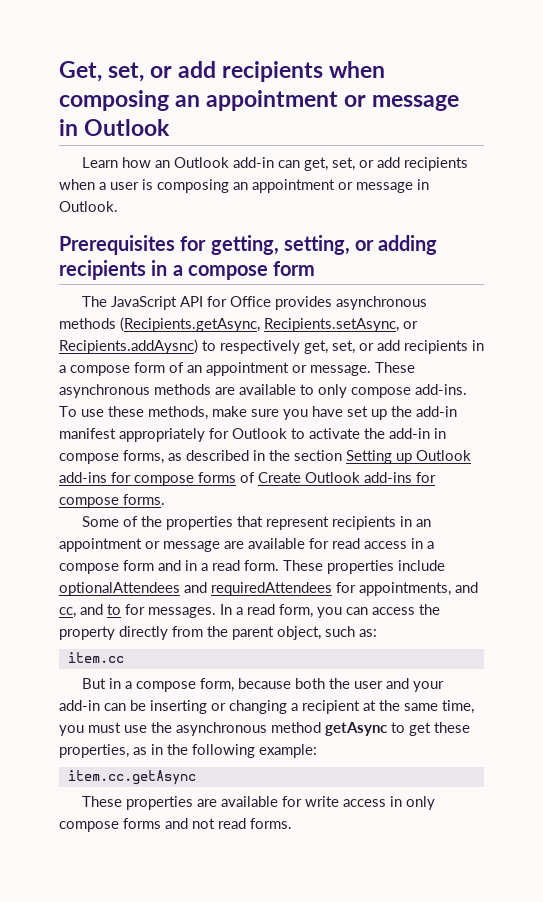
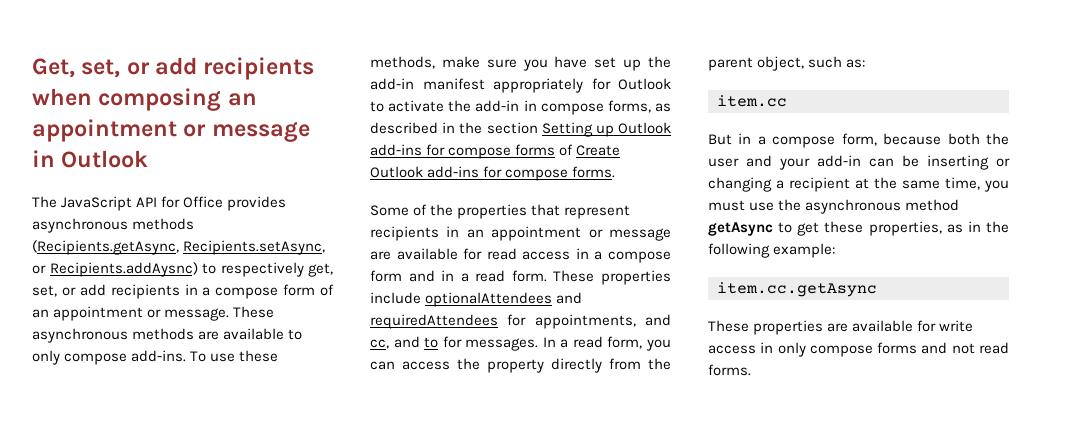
- Learn how an Outlook add-in can get, set, or add recipients when a user is composing an appointment or message in Outlook.
- Prerequisites for getting, setting, or adding recipients in a compose form

